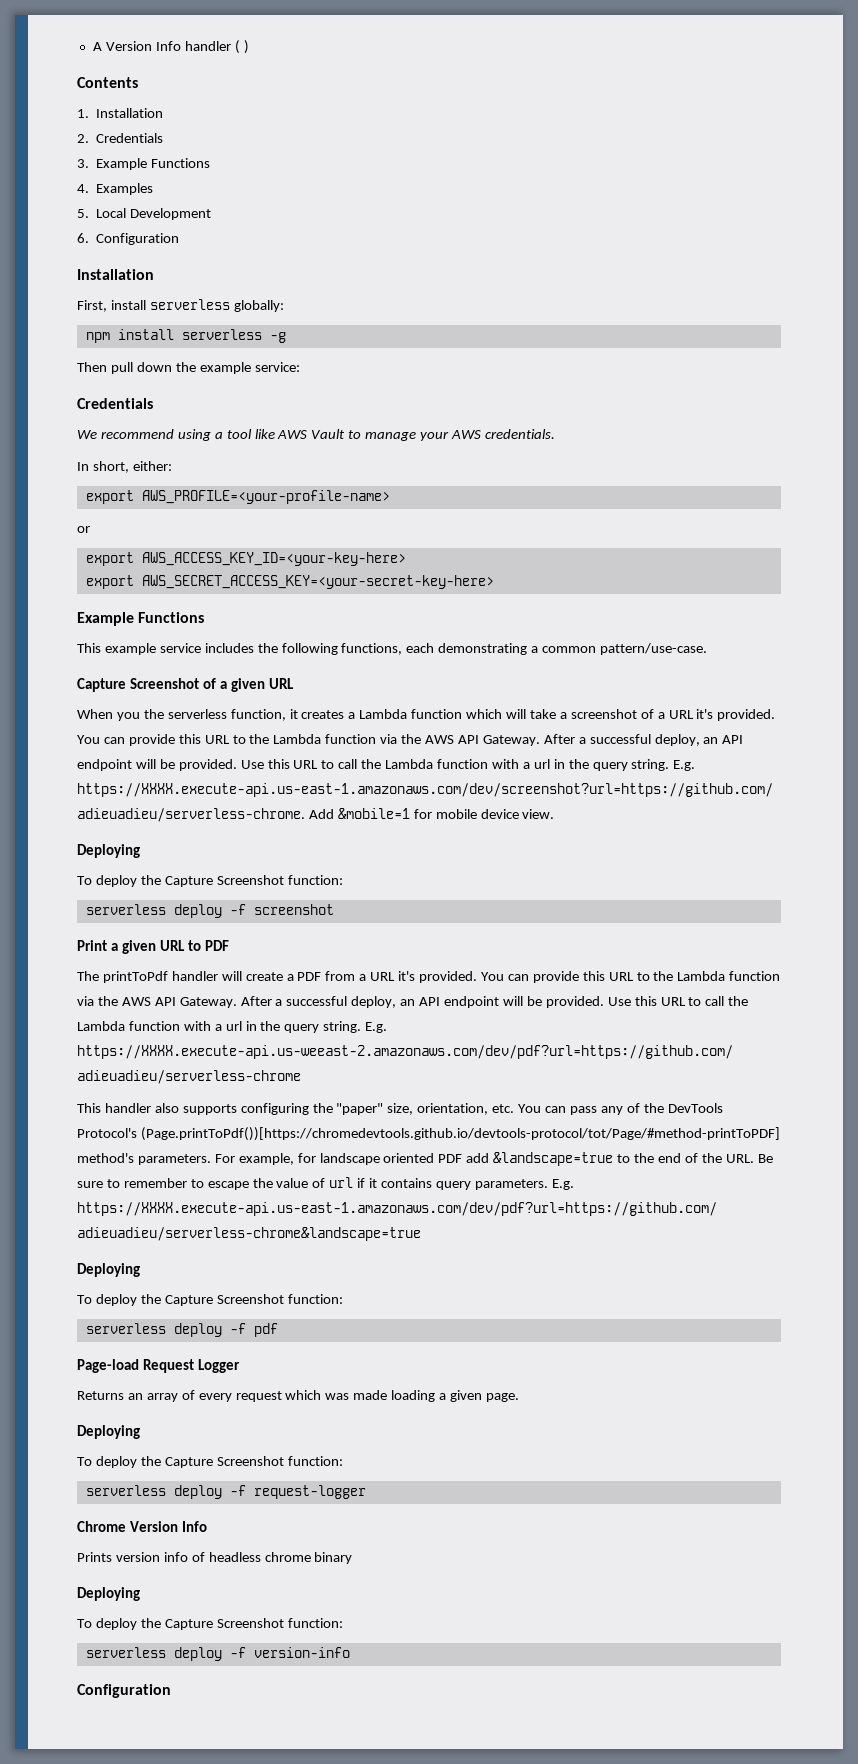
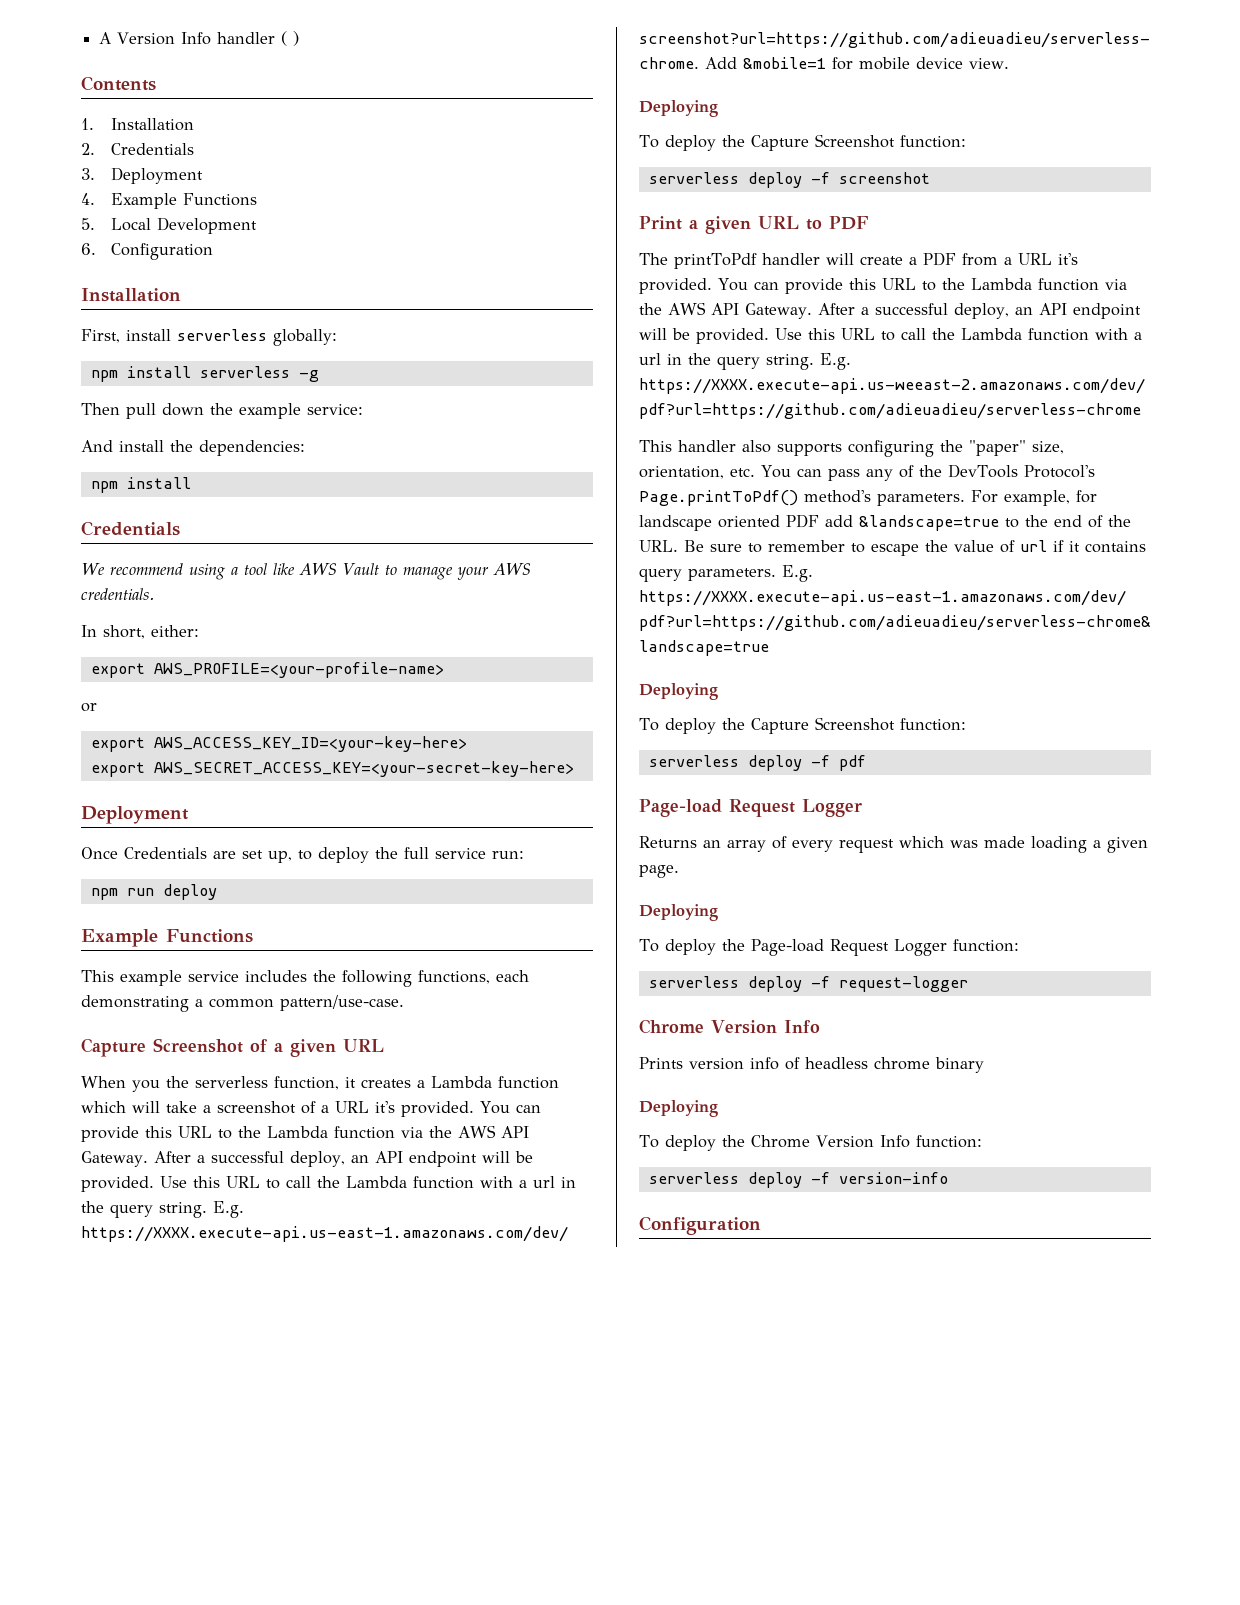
- 3. Example Functions
- 4. Examples
+ 3. Deployment
+ 4. Example Functions
+ And install the dependencies:
+ npm install
  export AWS_SECRET_ACCESS_KEY=<your-secret-key-here>
+ Deployment
+ Once Credentials are set up, to deploy the full service run:
+ npm run deploy
- This handler also supports configuring the "paper" size, orientation, etc. You can pass any of the DevTools Protocol's (Page.printToPdf())[https://chromedevtools.github.io/devtools-protocol/tot/Page/#method-printToPDF] method's parameters.
+ This handler also supports configuring the "paper" size, orientation, etc. You can pass any of the DevTools Protocol's Page.printToPdf() method's parameters.
  Returns an array of every request which was made loading a given page.
  Deploying
- To deploy the Capture Screenshot function:
+ To deploy the Page-load Request Logger function:
  Prints version info of headless chrome binary
  Deploying
- To deploy the Capture Screenshot function:
+ To deploy the Chrome Version Info function:

